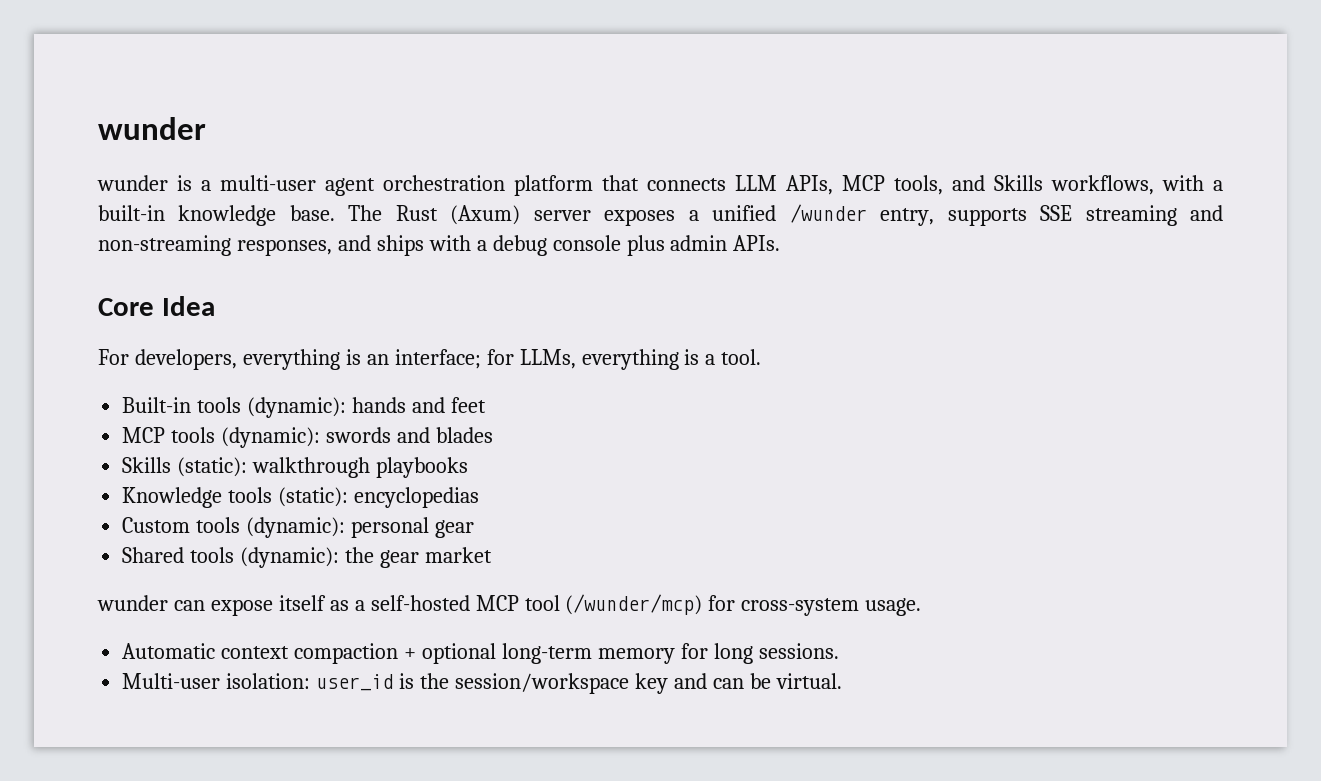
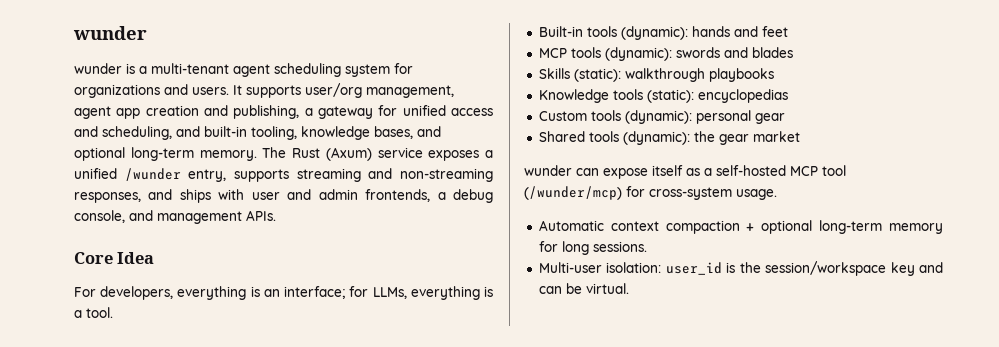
- wunder is a multi-user agent orchestration platform that connects LLM APIs, MCP tools, and Skills workflows, with a built-in knowledge base.
+ wunder is a multi-tenant agent scheduling system for organizations and users. It supports user/org management, agent app creation and publishing, a gateway for unified access and scheduling, and built-in tooling, knowledge bases, and optional long-term memory.
- The Rust (Axum) server exposes a unified /wunder entry, supports SSE streaming and non-streaming responses, and ships with a debug console plus admin APIs.
+ The Rust (Axum) service exposes a unified /wunder entry, supports streaming and non-streaming responses, and ships with user and admin frontends, a debug console, and management APIs.

